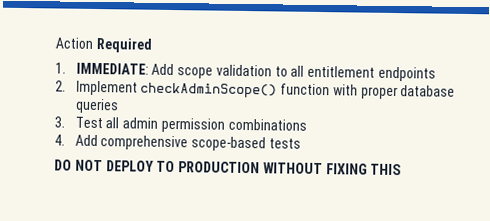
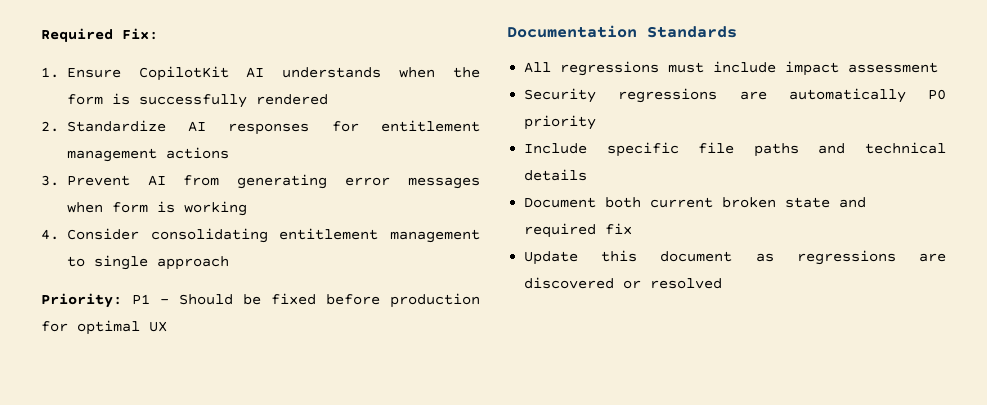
- Action Required
+ Required Fix:
- 1. IMMEDIATE: Add scope validation to all entitlement endpoints
- 2. Implement checkAdminScope() function with proper database queries
- 3. Test all admin permission combinations
- 4. Add comprehensive scope-based tests
- DO NOT DEPLOY TO PRODUCTION WITHOUT FIXING THIS
+ 1. Ensure CopilotKit AI understands when the form is successfully rendered
+ 2. Standardize AI responses for entitlement management actions
+ 3. Prevent AI from generating error messages when form is working
+ 4. Consider consolidating entitlement management to single approach
+ Priority: P1 - Should be fixed before production for optimal UX
+ Documentation Standards
+ All regressions must include impact assessment
+ Security regressions are automatically P0 priority
+ Include specific file paths and technical details
+ Document both current broken state and required fix
+ Update this document as regressions are discovered or resolved

